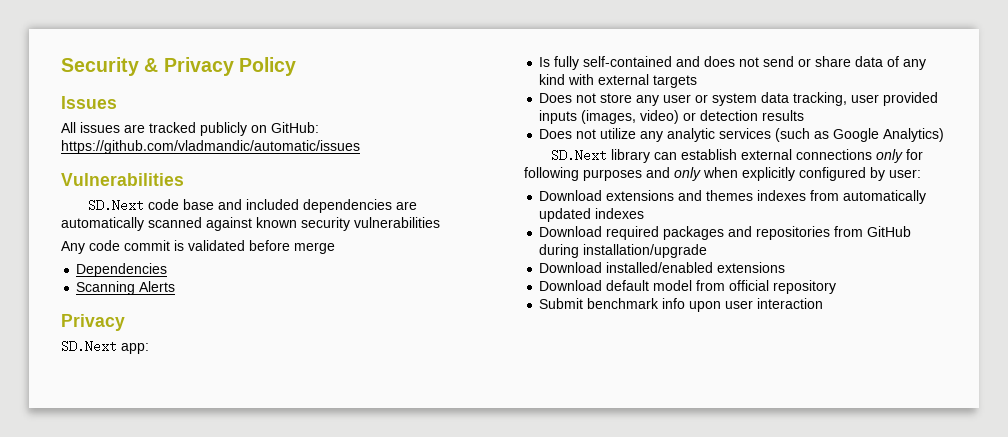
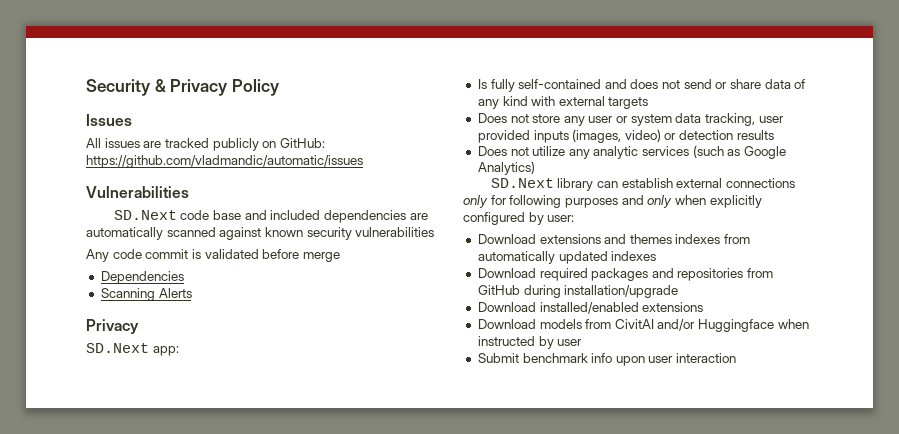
- Download default model from official repository
+ Download models from CivitAI and/or Huggingface when instructed by user

